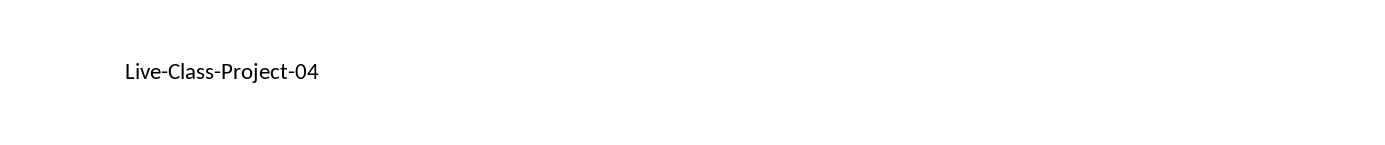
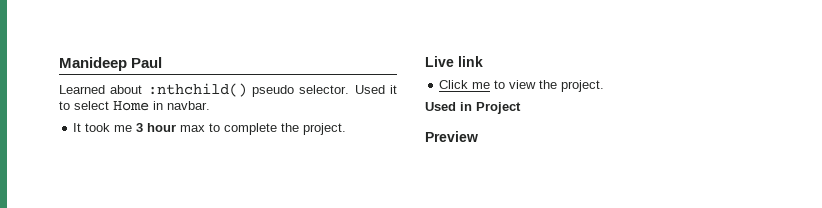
- Live-Class-Project-04
+ Manideep Paul
+ Learned about :nthchild() pseudo selector. Used it to select Home in navbar.
+ It took me 3 hour max to complete the project.
+ Live link
+ Click me to view the project.
+ Used in Project
+ Preview

